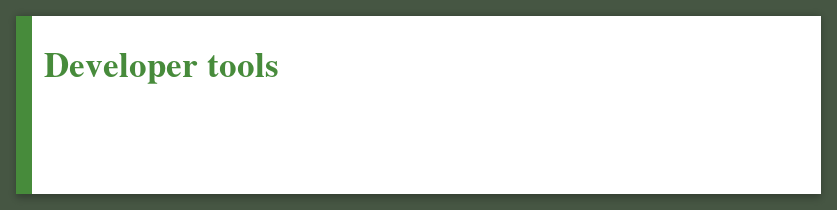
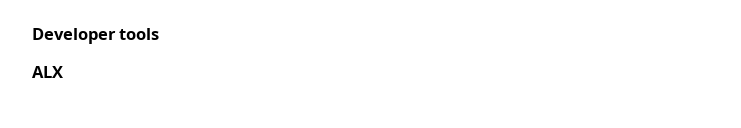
+ ALX

